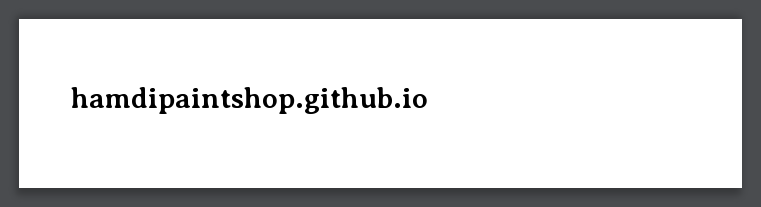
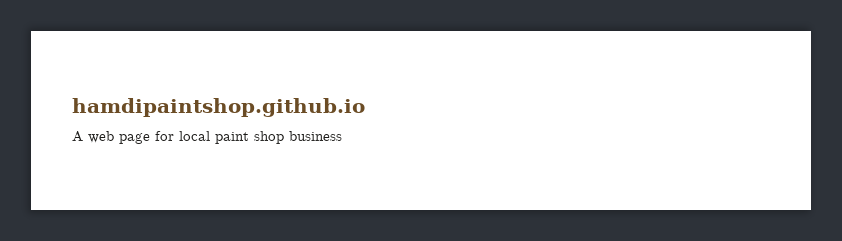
+ A web page for local paint shop business

